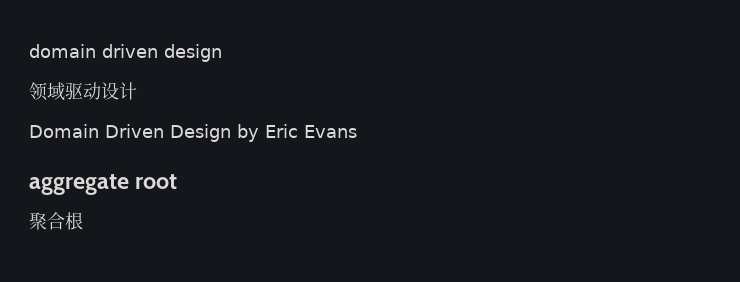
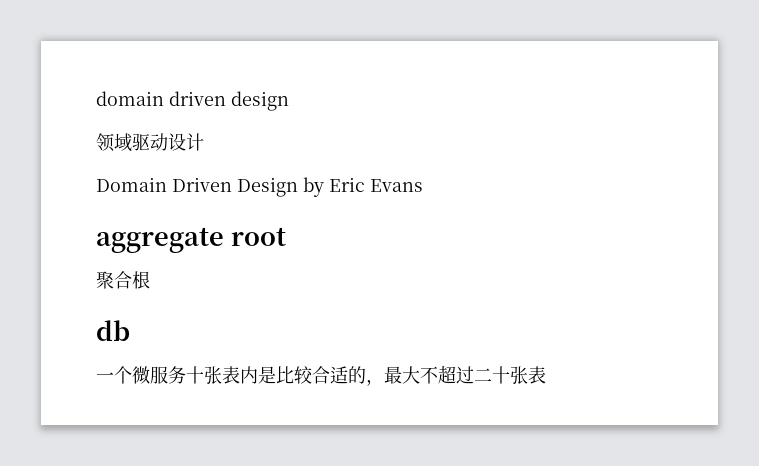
+ db
+ 一个微服务十张表内是比较合适的，最大不超过二十张表

